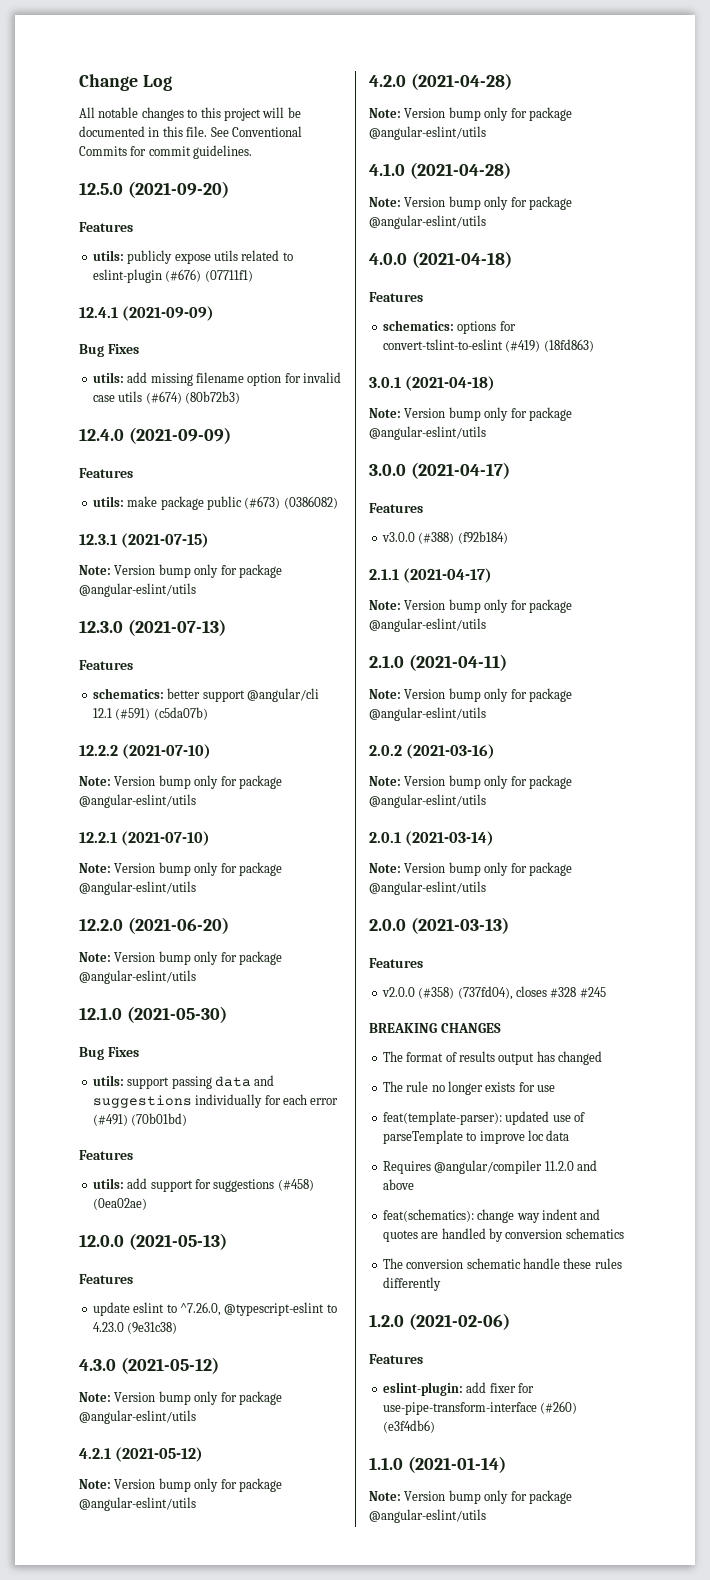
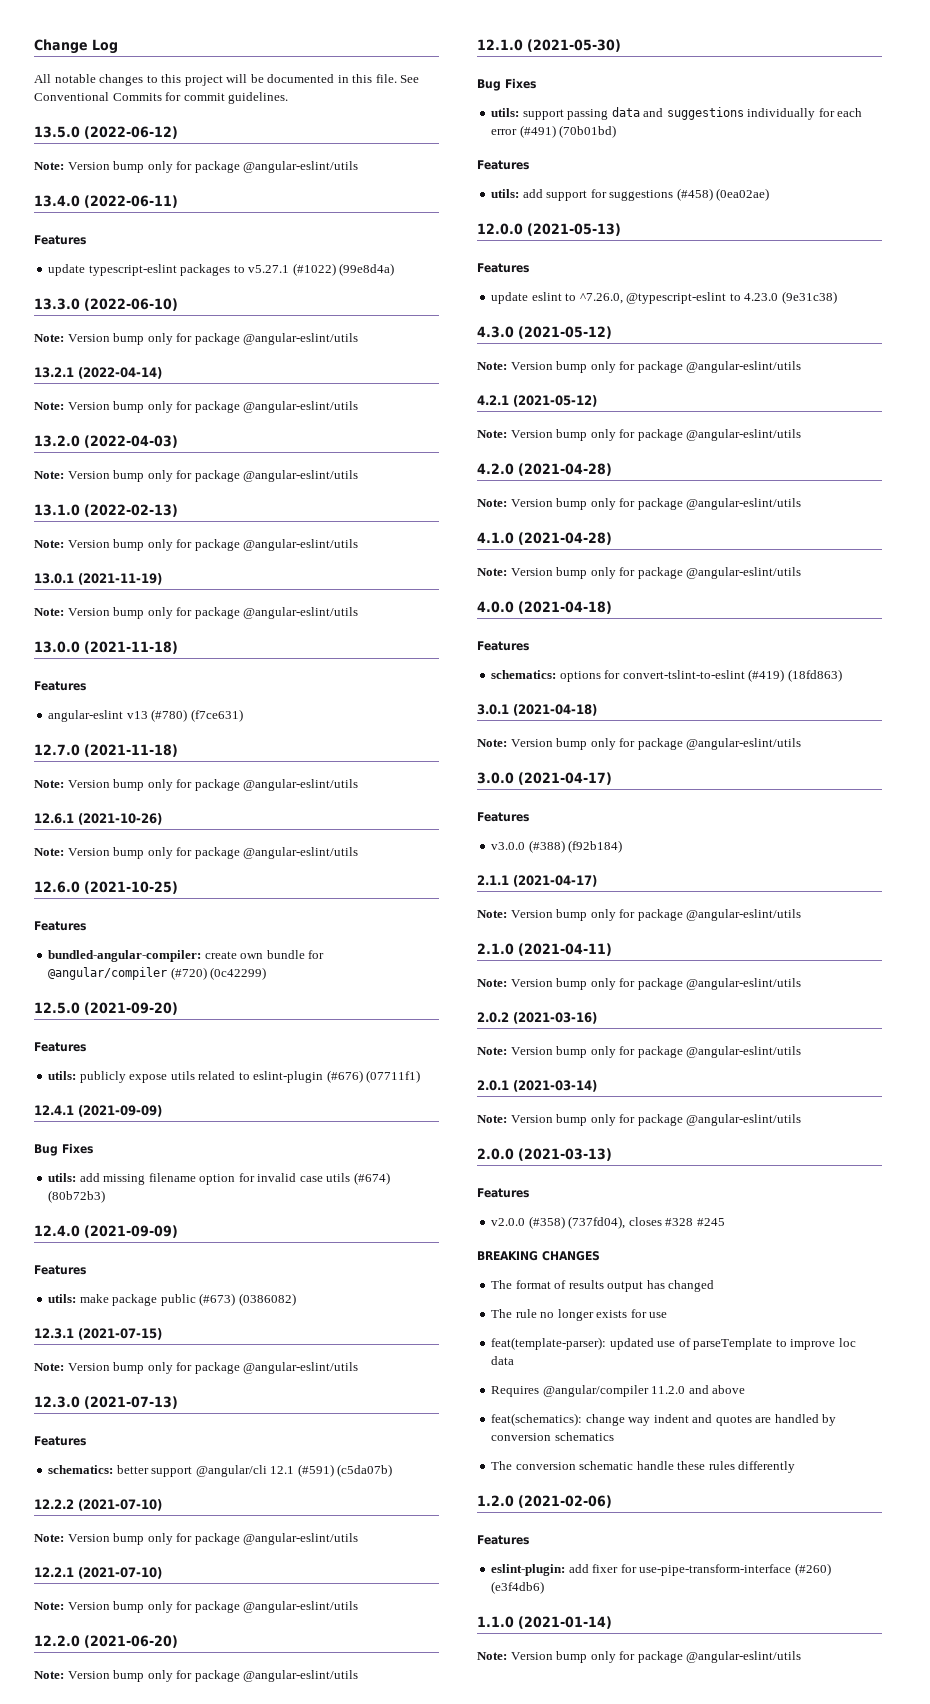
+ 13.5.0 (2022-06-12)
+ Note: Version bump only for package @angular-eslint/utils
+ 13.4.0 (2022-06-11)
+ Features
+ update typescript-eslint packages to v5.27.1 (#1022) (99e8d4a)
+ 13.3.0 (2022-06-10)
+ Note: Version bump only for package @angular-eslint/utils
+ 13.2.1 (2022-04-14)
+ Note: Version bump only for package @angular-eslint/utils
+ 13.2.0 (2022-04-03)
+ Note: Version bump only for package @angular-eslint/utils
+ 13.1.0 (2022-02-13)
+ Note: Version bump only for package @angular-eslint/utils
+ 13.0.1 (2021-11-19)
+ Note: Version bump only for package @angular-eslint/utils
+ 13.0.0 (2021-11-18)
+ Features
+ angular-eslint v13 (#780) (f7ce631)
+ 12.7.0 (2021-11-18)
+ Note: Version bump only for package @angular-eslint/utils
+ 12.6.1 (2021-10-26)
+ Note: Version bump only for package @angular-eslint/utils
+ 12.6.0 (2021-10-25)
+ Features
+ bundled-angular-compiler: create own bundle for @angular/compiler (#720) (0c42299)

